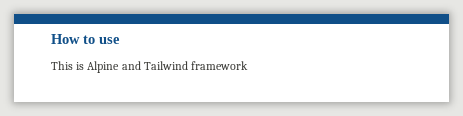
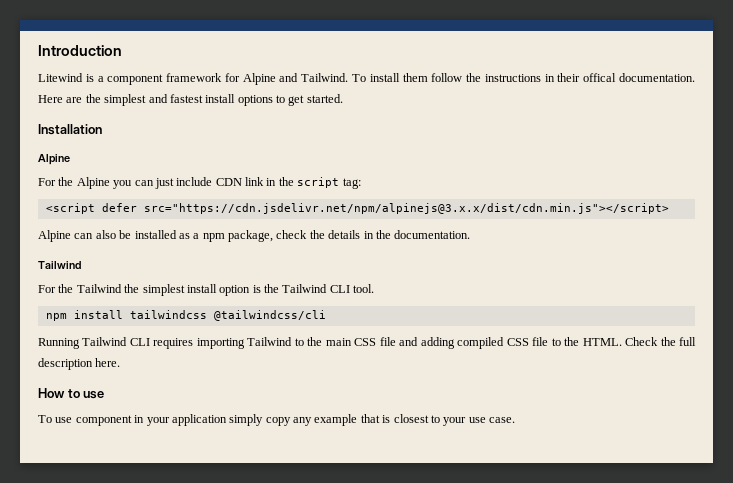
+ Introduction
+ Litewind is a component framework for Alpine and Tailwind. To install them follow the instructions in their offical documentation. Here are the simplest and fastest install options to get started.
+ Installation
+ Alpine
+ For the Alpine you can just include CDN link in the script tag:
+ <script defer src="https://cdn.jsdelivr.net/npm/alpinejs@3.x.x/dist/cdn.min.js"></script>
+ Alpine can also be installed as a npm package, check the details in the documentation.
+ Tailwind
+ For the Tailwind the simplest install option is the Tailwind CLI tool.
+ npm install tailwindcss @tailwindcss/cli
+ Running Tailwind CLI requires importing Tailwind to the main CSS file and adding compiled CSS file to the HTML. Check the full description here.
  How to use
- This is Alpine and Tailwind framework
+ To use component in your application simply copy any example that is closest to your use case.

